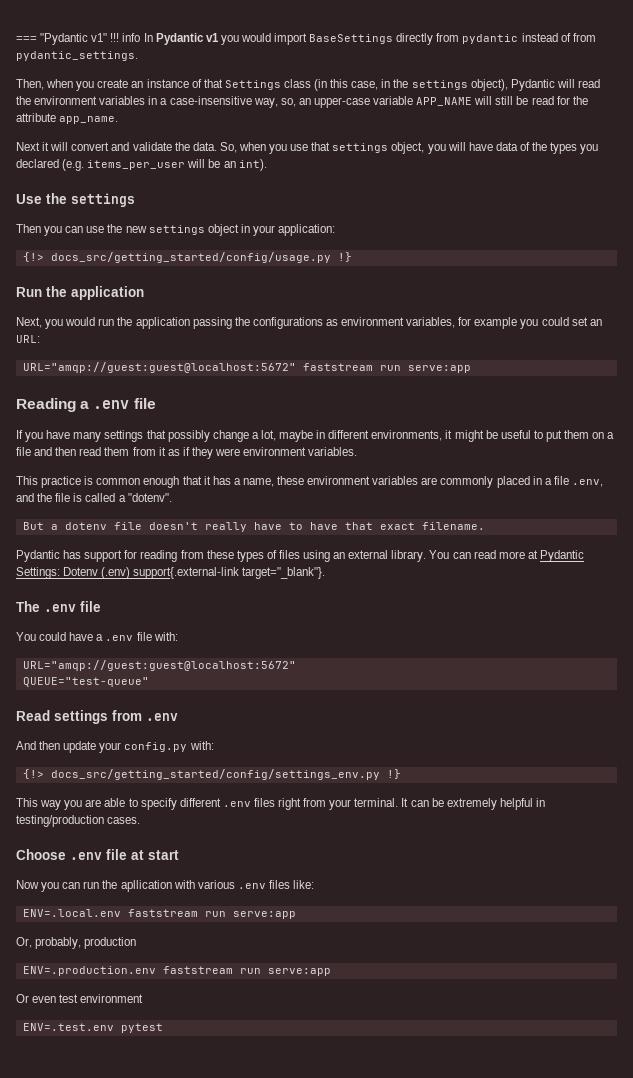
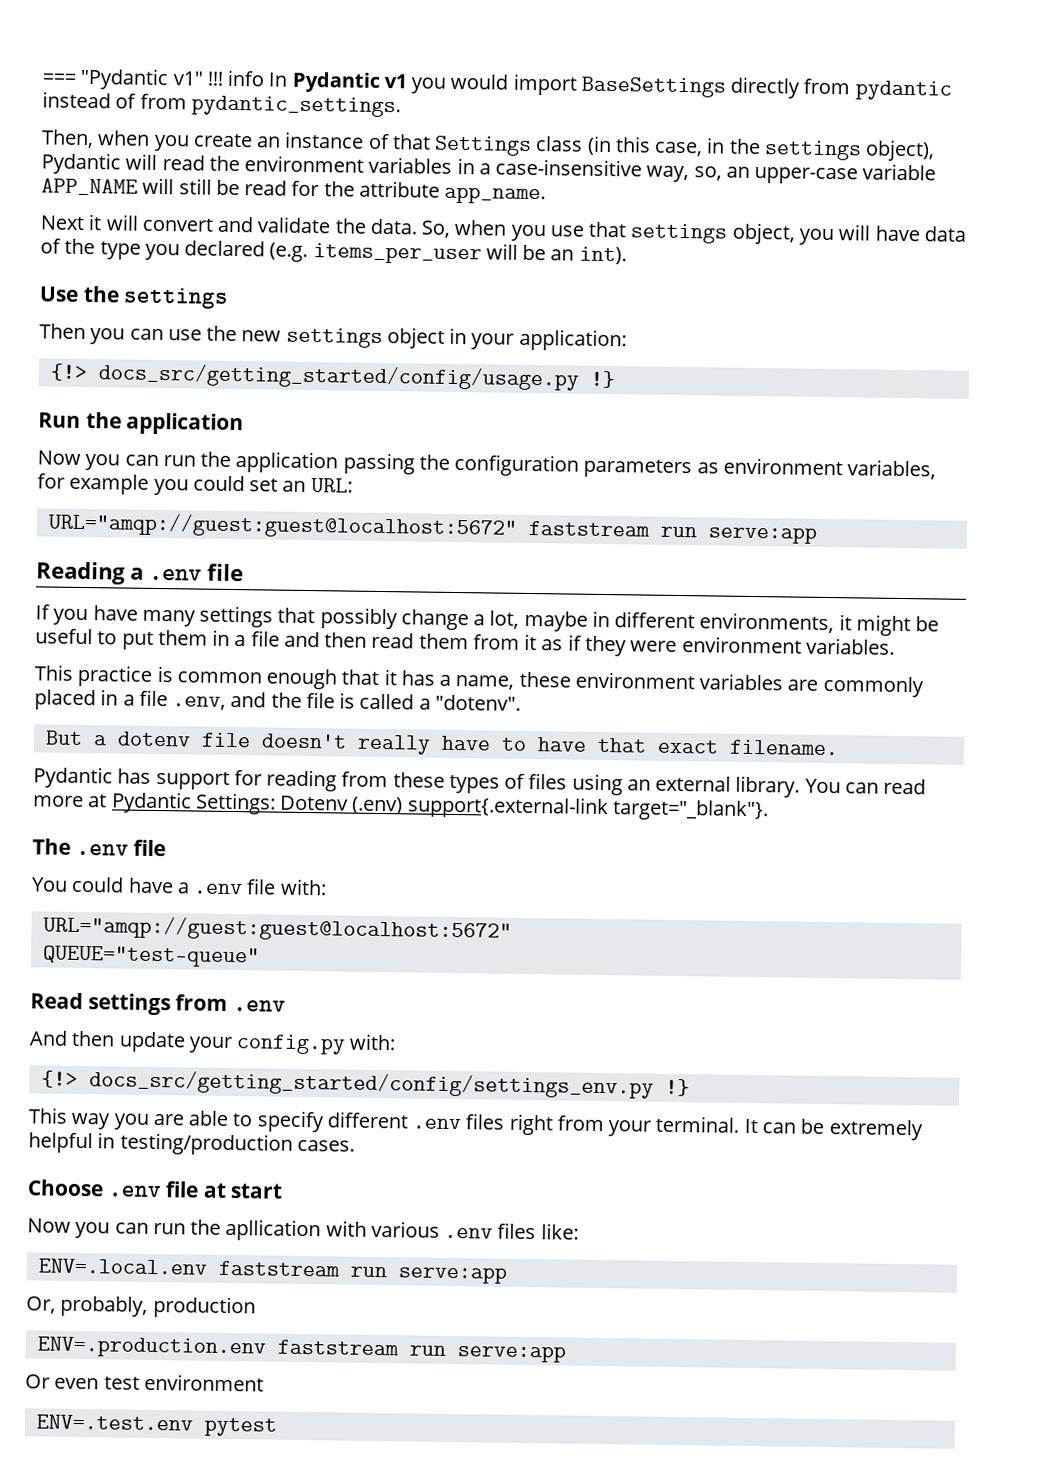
- So, when you use that settings object, you will have data of the types you declared (e.g. items_per_user will be an int).
+ So, when you use that settings object, you will have data of the type you declared (e.g. items_per_user will be an int).
- Next, you would run the application passing the configurations as environment variables, for example you could set an URL:
+ Now you can run the application passing the configuration parameters as environment variables, for example you could set an URL:
- If you have many settings that possibly change a lot, maybe in different environments, it might be useful to put them on a file and then read them from it as if they were environment variables.
+ If you have many settings that possibly change a lot, maybe in different environments, it might be useful to put them in a file and then read them from it as if they were environment variables.

